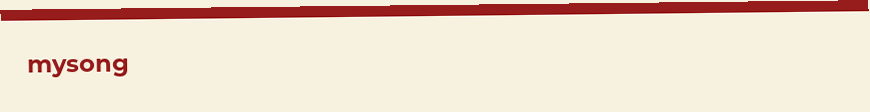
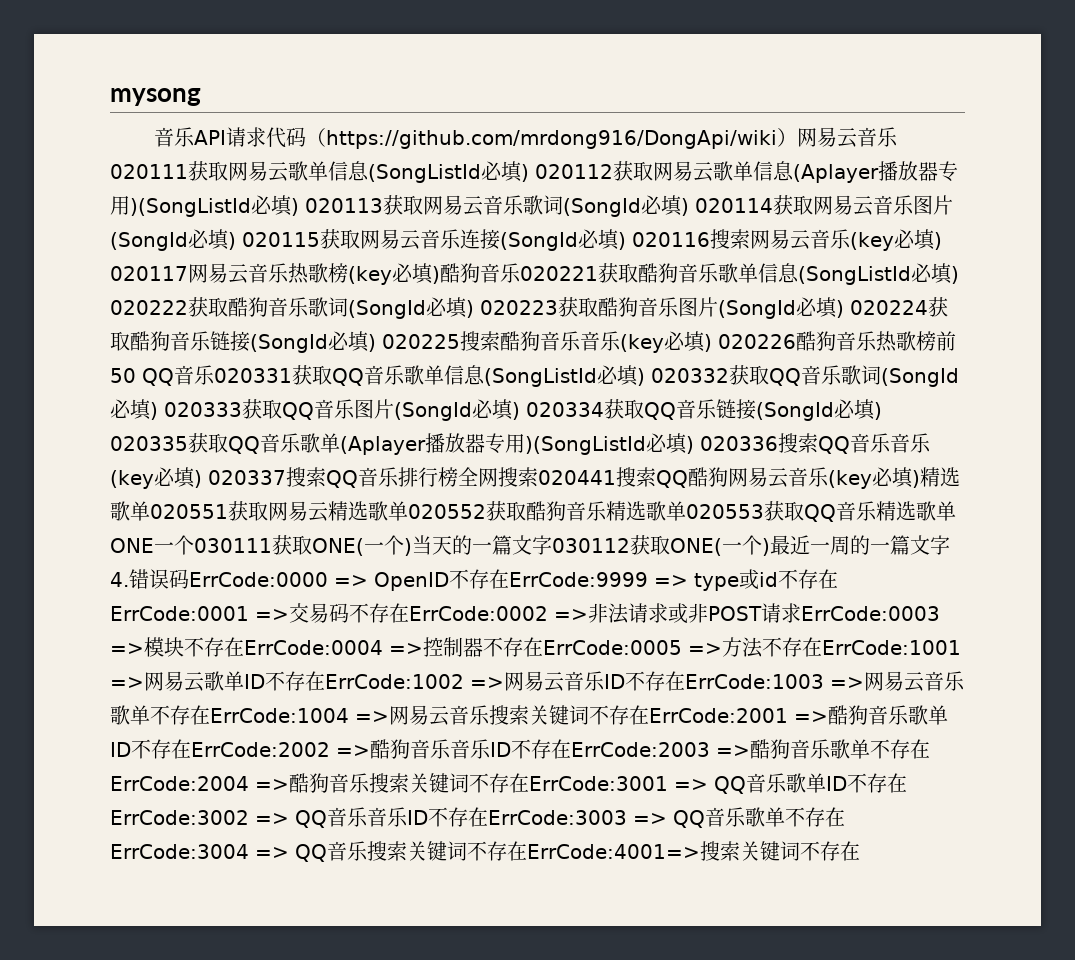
+ 音乐API请求代码（https://github.com/mrdong916/DongApi/wiki）网易云音乐020111获取网易云歌单信息(SongListId必填) 020112获取网易云歌单信息(Aplayer播放器专用)(SongListId必填) 020113获取网易云音乐歌词(SongId必填) 020114获取网易云音乐图片(SongId必填) 020115获取网易云音乐连接(SongId必填) 020116搜索网易云音乐(key必填) 020117网易云音乐热歌榜(key必填)酷狗音乐020221获取酷狗音乐歌单信息(SongListId必填) 020222获取酷狗音乐歌词(SongId必填) 020223获取酷狗音乐图片(SongId必填) 020224获取酷狗音乐链接(SongId必填) 020225搜索酷狗音乐音乐(key必填) 020226酷狗音乐热歌榜前50 QQ音乐020331获取QQ音乐歌单信息(SongListId必填) 020332获取QQ音乐歌词(SongId必填) 020333获取QQ音乐图片(SongId必填) 020334获取QQ音乐链接(SongId必填) 020335获取QQ音乐歌单(Aplayer播放器专用)(SongListId必填) 020336搜索QQ音乐音乐(key必填) 020337搜索QQ音乐排行榜全网搜索020441搜索QQ酷狗网易云音乐(key必填)精选歌单020551获取网易云精选歌单020552获取酷狗音乐精选歌单020553获取QQ音乐精选歌单ONE一个030111获取ONE(一个)当天的一篇文字030112获取ONE(一个)最近一周的一篇文字4.错误码ErrCode:0000 => OpenID不存在ErrCode:9999 => type或id不存在ErrCode:0001 =>交易码不存在ErrCode:0002 =>非法请求或非POST请求ErrCode:0003 =>模块不存在ErrCode:0004 =>控制器不存在ErrCode:0005 =>方法不存在ErrCode:1001 =>网易云歌单ID不存在ErrCode:1002 =>网易云音乐ID不存在ErrCode:1003 =>网易云音乐歌单不存在ErrCode:1004 =>网易云音乐搜索关键词不存在ErrCode:2001 =>酷狗音乐歌单ID不存在ErrCode:2002 =>酷狗音乐音乐ID不存在ErrCode:2003 =>酷狗音乐歌单不存在ErrCode:2004 =>酷狗音乐搜索关键词不存在ErrCode:3001 => QQ音乐歌单ID不存在ErrCode:3002 => QQ音乐音乐ID不存在ErrCode:3003 => QQ音乐歌单不存在ErrCode:3004 => QQ音乐搜索关键词不存在ErrCode:4001=>搜索关键词不存在

